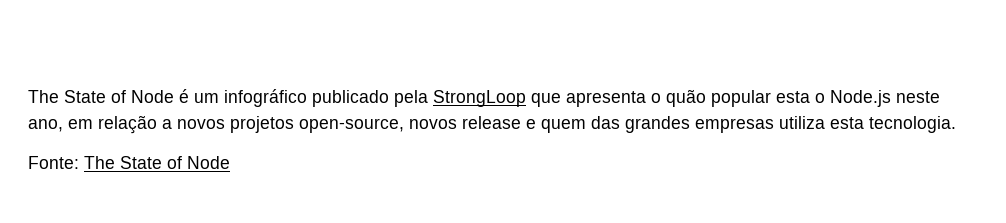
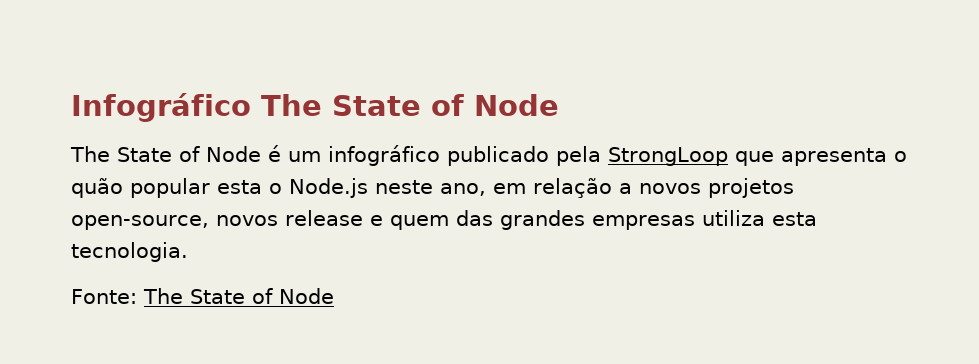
+ Infográfico The State of Node

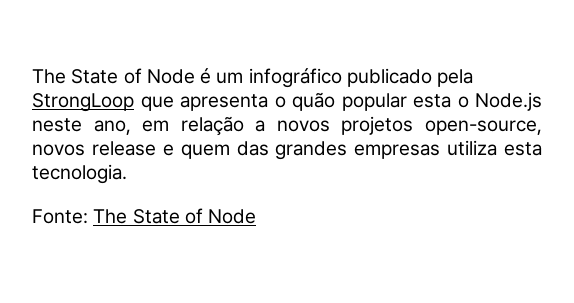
- Infográfico The State of Node

